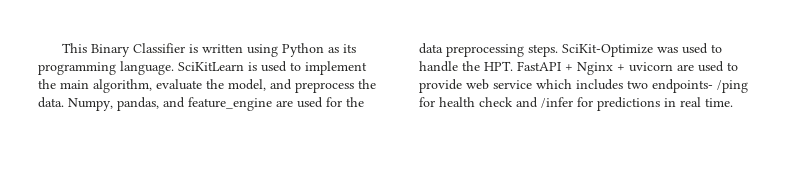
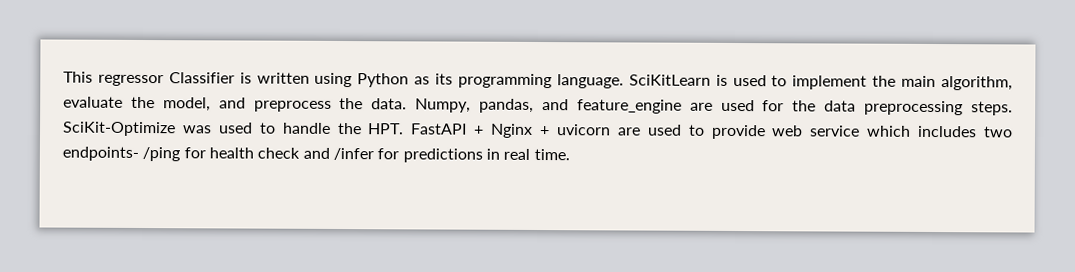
- This Binary Classifier is written using Python as its programming language.
+ This regressor Classifier is written using Python as its programming language.

